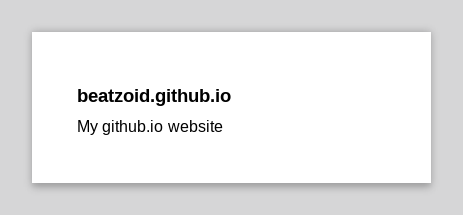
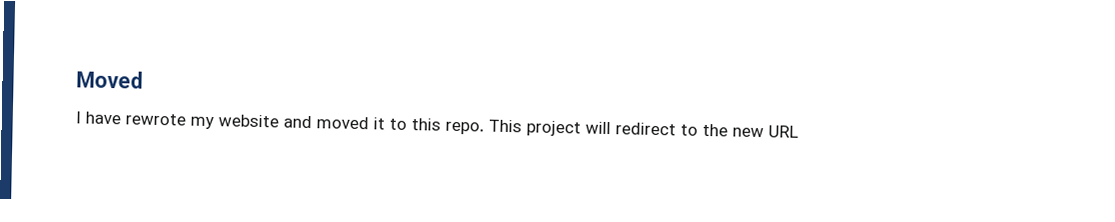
- beatzoid.github.io
- My github.io website
+ Moved
+ I have rewrote my website and moved it to this repo. This project will redirect to the new URL

